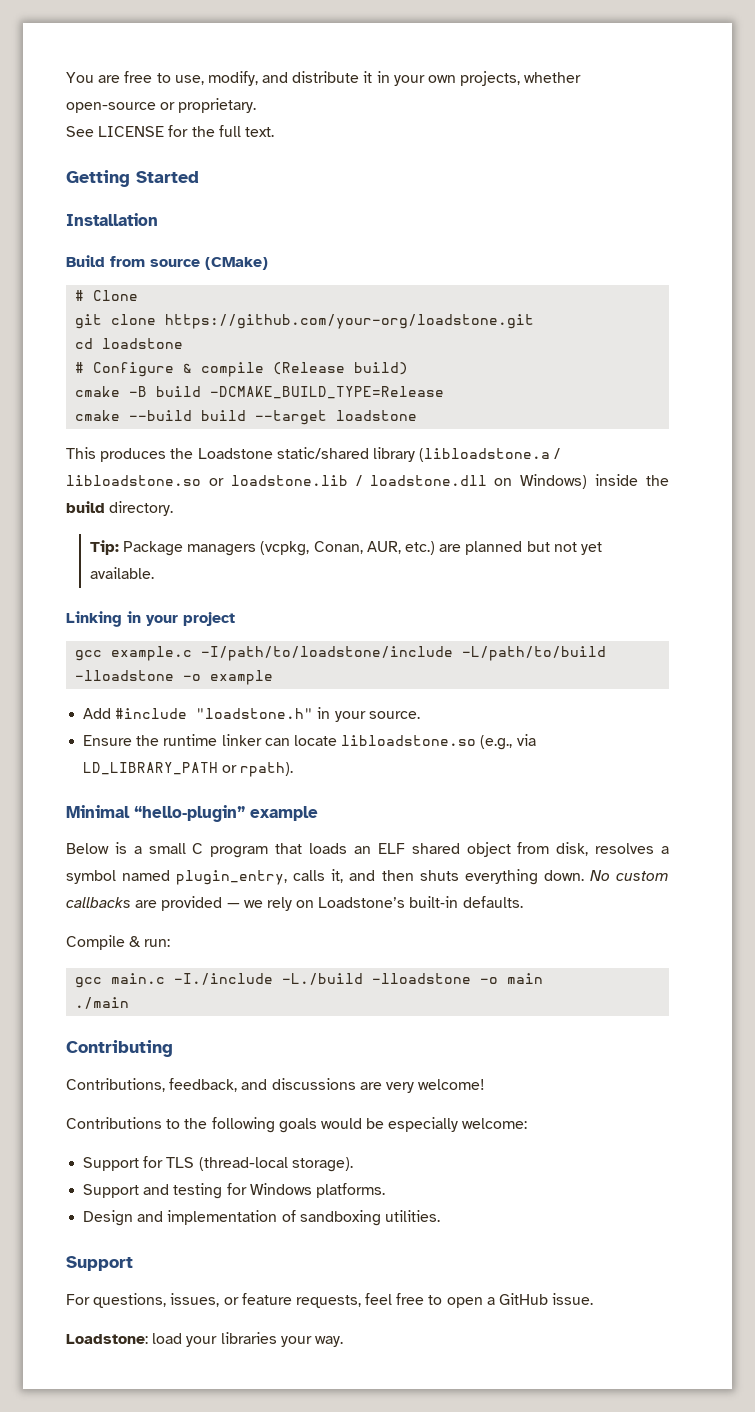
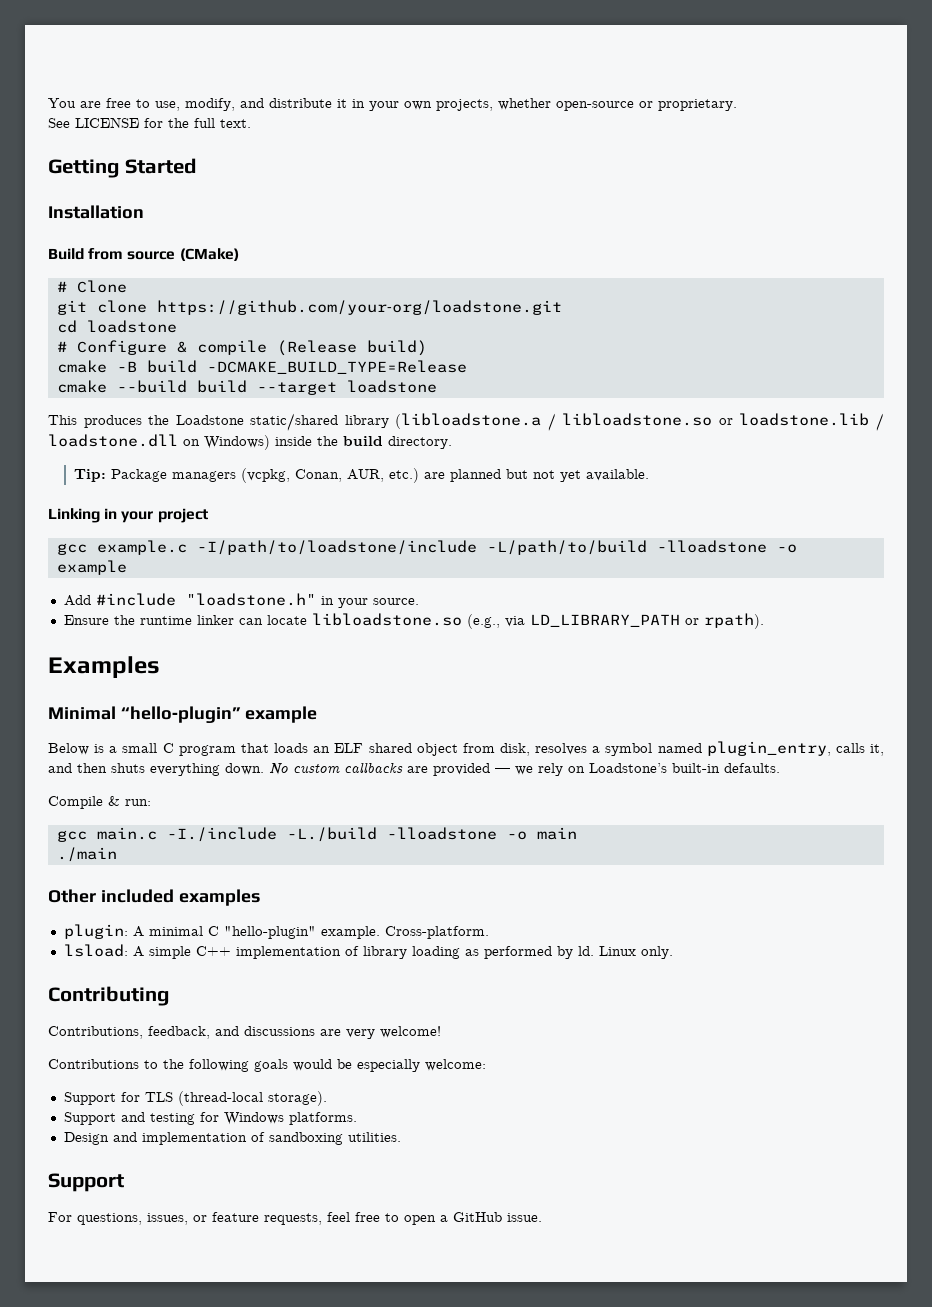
+ Examples
+ Other included examples
+ plugin: A minimal C "hello-plugin" example. Cross-platform.
+ lsload: A simple C++ implementation of library loading as performed by ld. Linux only.
- Loadstone: load your libraries your way.

